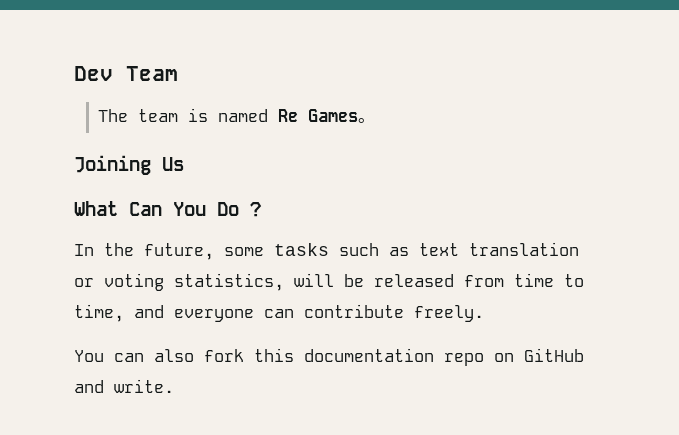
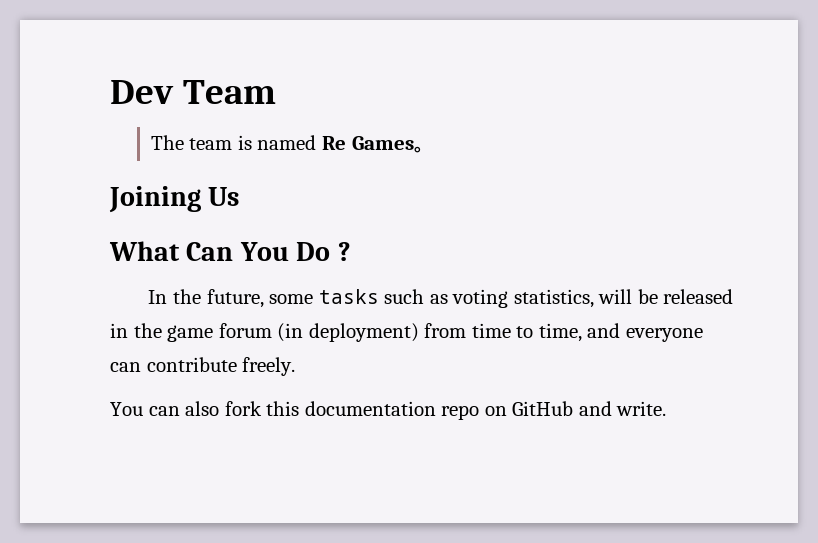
- In the future, some tasks such as text translation or voting statistics, will be released from time to time, and everyone can contribute freely.
+ In the future, some tasks such as voting statistics, will be released in the game forum (in deployment) from time to time, and everyone can contribute freely.

